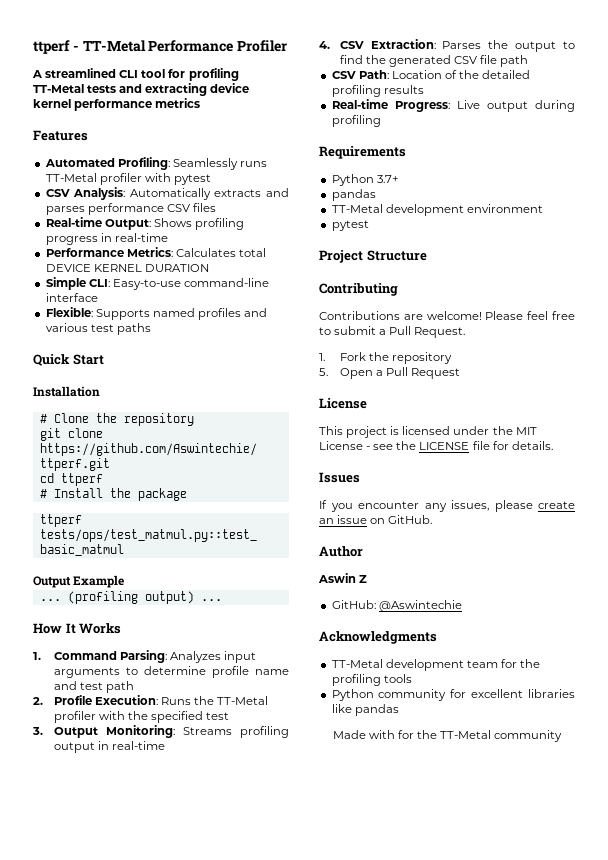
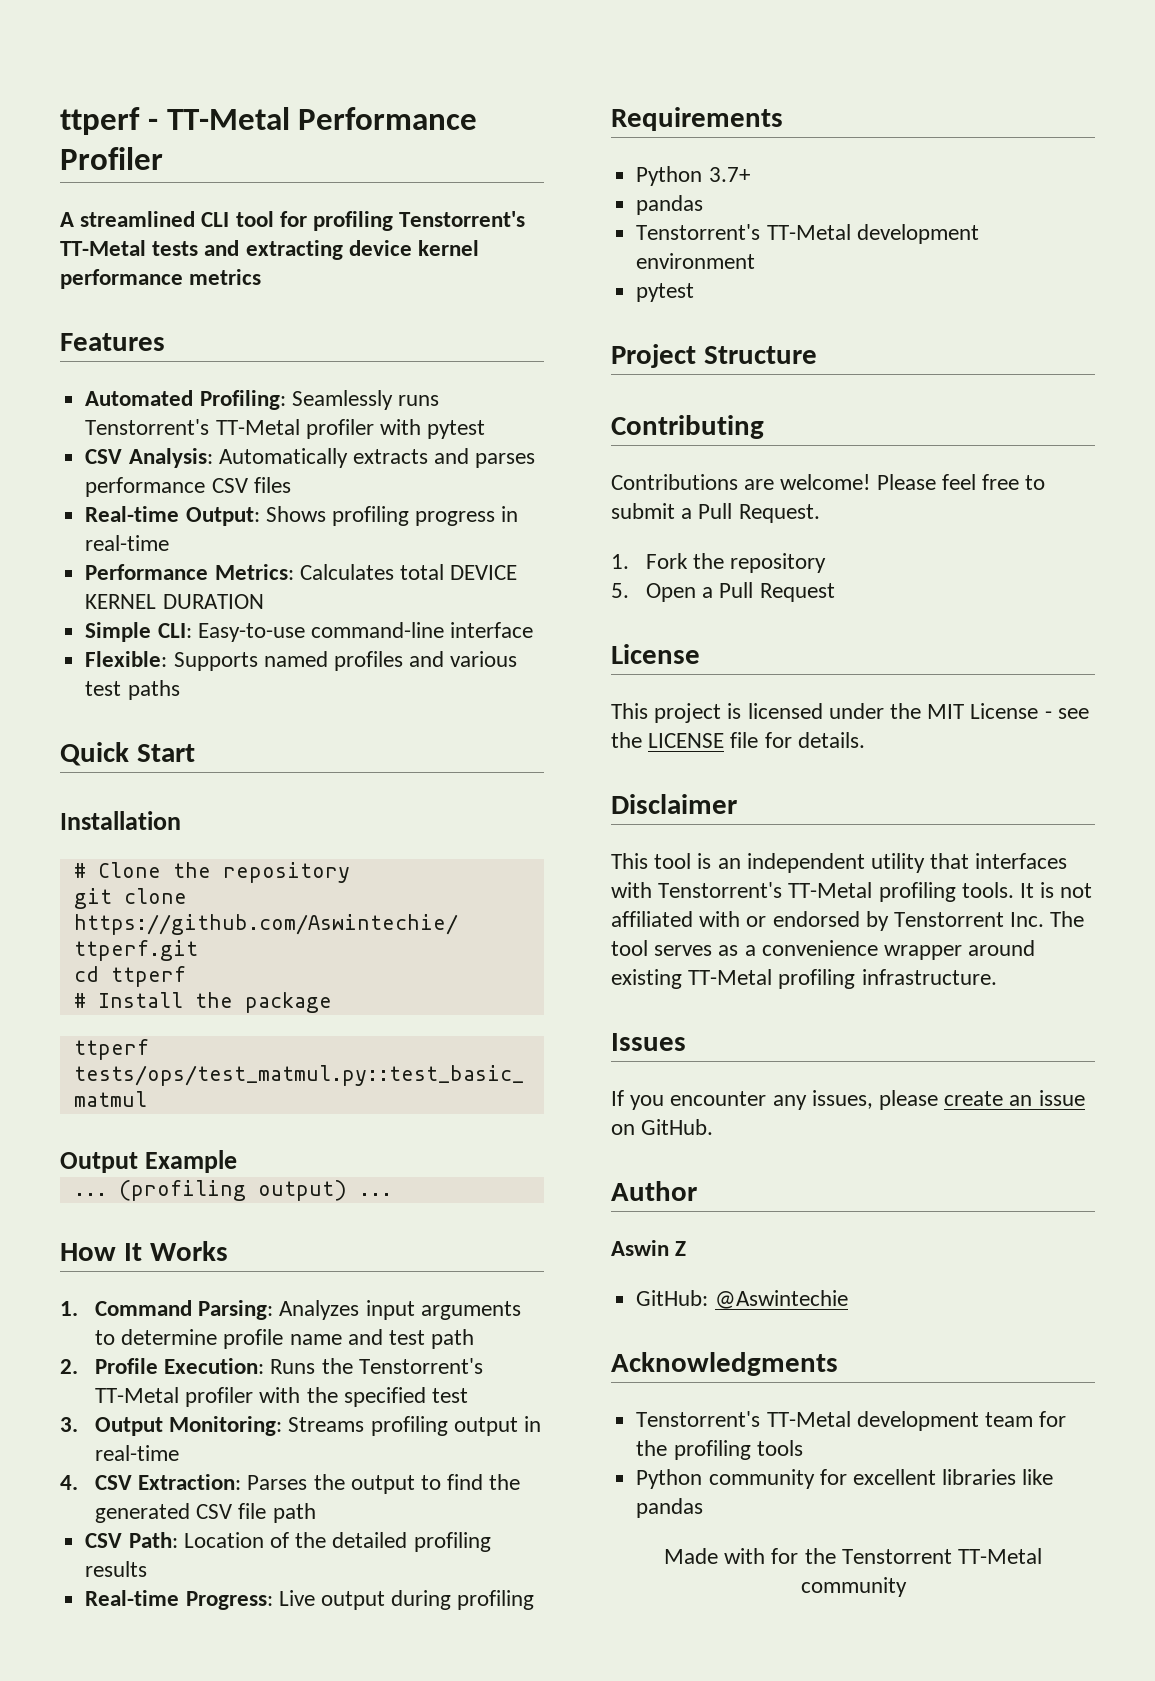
- A streamlined CLI tool for profiling TT-Metal tests and extracting device kernel performance metrics
+ A streamlined CLI tool for profiling Tenstorrent's TT-Metal tests and extracting device kernel performance metrics
- Automated Profiling: Seamlessly runs TT-Metal profiler with pytest
+ Automated Profiling: Seamlessly runs Tenstorrent's TT-Metal profiler with pytest
- 2. Profile Execution: Runs the TT-Metal profiler with the specified test
+ 2. Profile Execution: Runs the Tenstorrent's TT-Metal profiler with the specified test
- TT-Metal development environment
+ Tenstorrent's TT-Metal development environment
+ Disclaimer
+ This tool is an independent utility that interfaces with Tenstorrent's TT-Metal profiling tools. It is not affiliated with or endorsed by Tenstorrent Inc. The tool serves as a convenience wrapper around existing TT-Metal profiling infrastructure.
- TT-Metal development team for the profiling tools
+ Tenstorrent's TT-Metal development team for the profiling tools
- Made with for the TT-Metal community
+ Made with for the Tenstorrent TT-Metal community

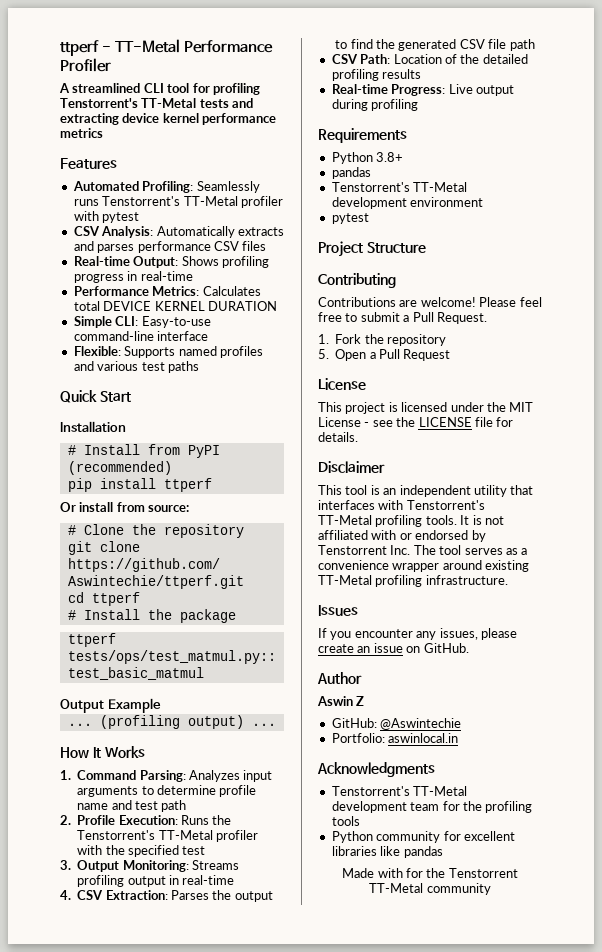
+ # Install from PyPI (recommended)
+ pip install ttperf
+ Or install from source:
- Python 3.7+
+ Python 3.8+
+ Portfolio: aswinlocal.in

